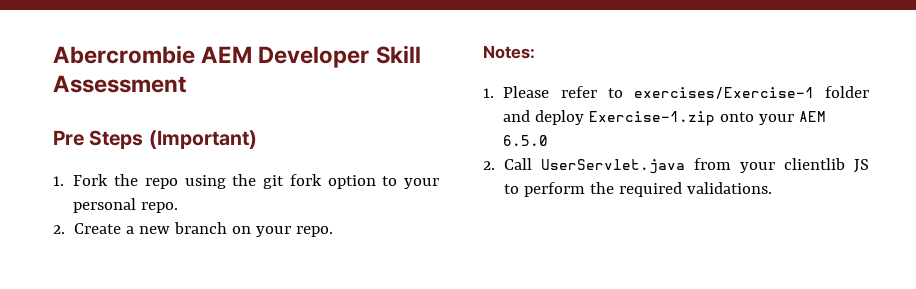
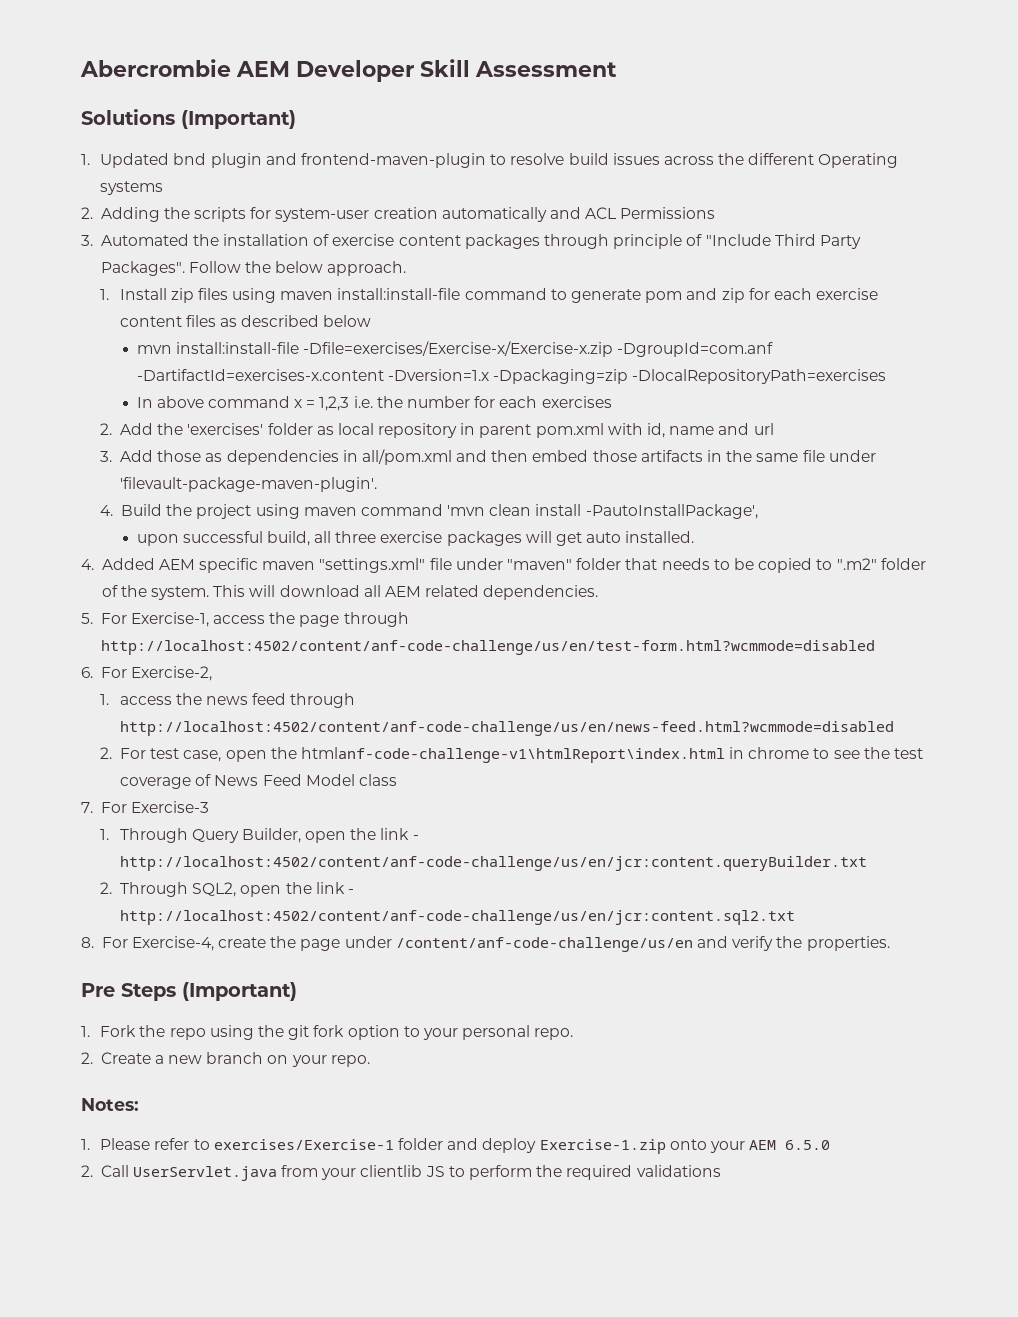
+ Solutions (Important)
+ 1. Updated bnd plugin and frontend-maven-plugin to resolve build issues across the different Operating systems
+ 2. Adding the scripts for system-user creation automatically and ACL Permissions
+ 3. Automated the installation of exercise content packages through principle of "Include Third Party Packages". Follow the below approach.
+ 1. Install zip files using maven install:install-file command to generate pom and zip for each exercise content files as described below
+ mvn install:install-file -Dfile=exercises/Exercise-x/Exercise-x.zip -DgroupId=com.anf -DartifactId=exercises-x.content -Dversion=1.x -Dpackaging=zip -DlocalRepositoryPath=exercises
+ In above command x = 1,2,3 i.e. the number for each exercises
+ 2. Add the 'exercises' folder as local repository in parent pom.xml with id, name and url
+ 3. Add those as dependencies in all/pom.xml and then embed those artifacts in the same file under 'filevault-package-maven-plugin'.
+ 4. Build the project using maven command 'mvn clean install -PautoInstallPackage',
+ upon successful build, all three exercise packages will get auto installed.
+ 4. Added AEM specific maven "settings.xml" file under "maven" folder that needs to be copied to ".m2" folder of the system. This will download all AEM related dependencies.
+ 5. For Exercise-1, access the page through http://localhost:4502/content/anf-code-challenge/us/en/test-form.html?wcmmode=disabled
+ 6. For Exercise-2,
+ 1. access the news feed through http://localhost:4502/content/anf-code-challenge/us/en/news-feed.html?wcmmode=disabled
+ 2. For test case, open the htmlanf-code-challenge-v1\htmlReport\index.html in chrome to see the test coverage of News Feed Model class
+ 7. For Exercise-3
+ 1. Through Query Builder, open the link - http://localhost:4502/content/anf-code-challenge/us/en/jcr:content.queryBuilder.txt
+ 2. Through SQL2, open the link - http://localhost:4502/content/anf-code-challenge/us/en/jcr:content.sql2.txt
+ 8. For Exercise-4, create the page under /content/anf-code-challenge/us/en and verify the properties.
- 2. Call UserServlet.java from your clientlib JS to perform the required validations.
+ 2. Call UserServlet.java from your clientlib JS to perform the required validations

